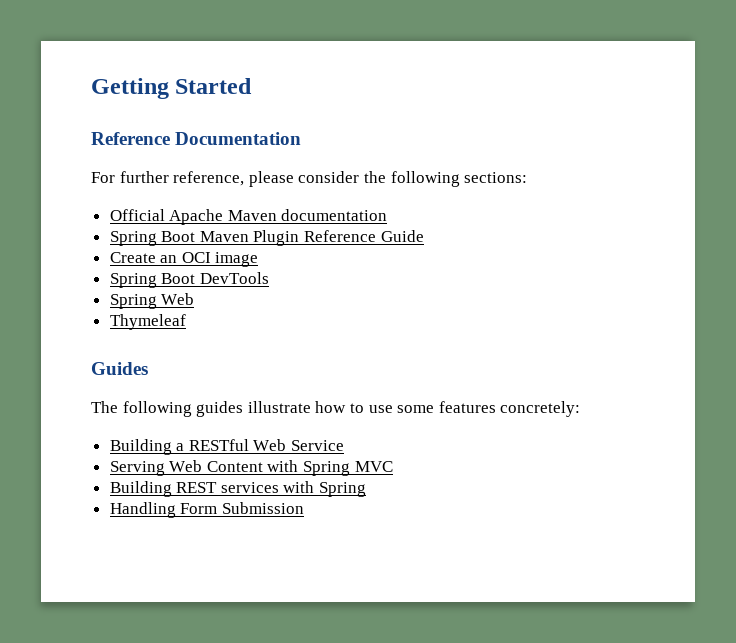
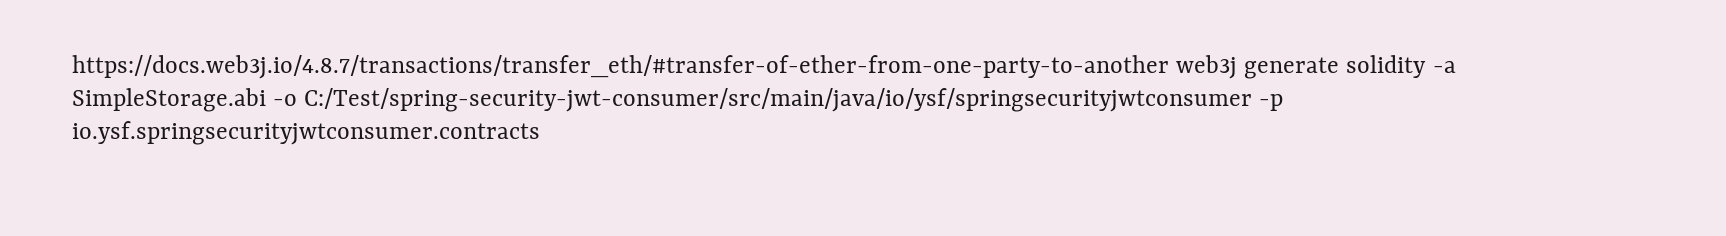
- Getting Started
- Reference Documentation
- For further reference, please consider the following sections:
- Official Apache Maven documentation
- Spring Boot Maven Plugin Reference Guide
- Create an OCI image
- Spring Boot DevTools
- Spring Web
- Thymeleaf
- Guides
- The following guides illustrate how to use some features concretely:
- Building a RESTful Web Service
- Serving Web Content with Spring MVC
- Building REST services with Spring
- Handling Form Submission
+ https://docs.web3j.io/4.8.7/transactions/transfer_eth/#transfer-of-ether-from-one-party-to-another web3j generate solidity -a SimpleStorage.abi -o C:/Test/spring-security-jwt-consumer/src/main/java/io/ysf/springsecurityjwtconsumer -p io.ysf.springsecurityjwtconsumer.contracts

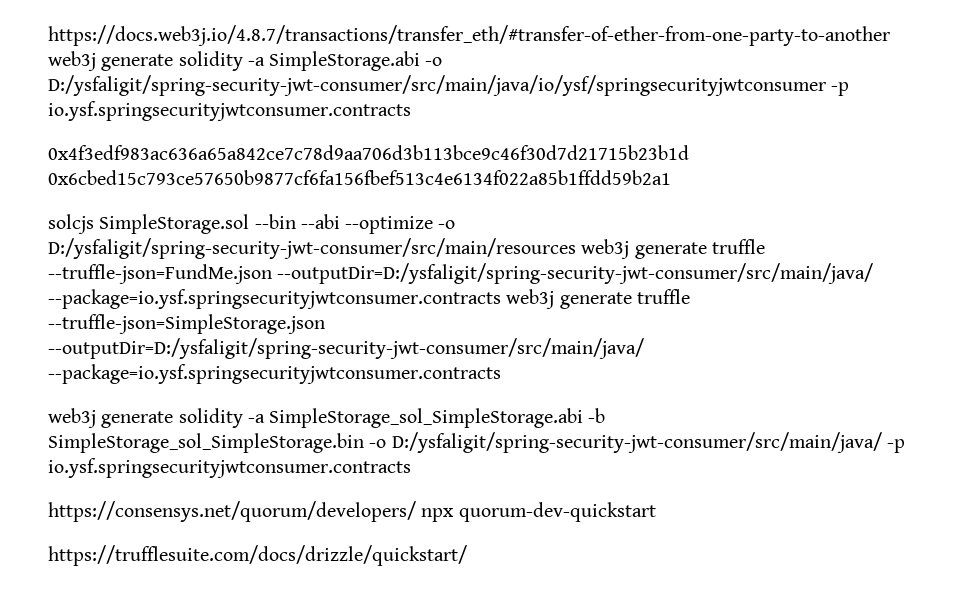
- https://docs.web3j.io/4.8.7/transactions/transfer_eth/#transfer-of-ether-from-one-party-to-another web3j generate solidity -a SimpleStorage.abi -o C:/Test/spring-security-jwt-consumer/src/main/java/io/ysf/springsecurityjwtconsumer -p io.ysf.springsecurityjwtconsumer.contracts
+ https://docs.web3j.io/4.8.7/transactions/transfer_eth/#transfer-of-ether-from-one-party-to-another web3j generate solidity -a SimpleStorage.abi -o D:/ysfaligit/spring-security-jwt-consumer/src/main/java/io/ysf/springsecurityjwtconsumer -p io.ysf.springsecurityjwtconsumer.contracts
+ 0x4f3edf983ac636a65a842ce7c78d9aa706d3b113bce9c46f30d7d21715b23b1d 0x6cbed15c793ce57650b9877cf6fa156fbef513c4e6134f022a85b1ffdd59b2a1
+ solcjs SimpleStorage.sol --bin --abi --optimize -o D:/ysfaligit/spring-security-jwt-consumer/src/main/resources web3j generate truffle --truffle-json=FundMe.json --outputDir=D:/ysfaligit/spring-security-jwt-consumer/src/main/java/ --package=io.ysf.springsecurityjwtconsumer.contracts web3j generate truffle --truffle-json=SimpleStorage.json --outputDir=D:/ysfaligit/spring-security-jwt-consumer/src/main/java/ --package=io.ysf.springsecurityjwtconsumer.contracts
+ web3j generate solidity -a SimpleStorage_sol_SimpleStorage.abi -b SimpleStorage_sol_SimpleStorage.bin -o D:/ysfaligit/spring-security-jwt-consumer/src/main/java/ -p io.ysf.springsecurityjwtconsumer.contracts
+ https://consensys.net/quorum/developers/ npx quorum-dev-quickstart
+ https://trufflesuite.com/docs/drizzle/quickstart/

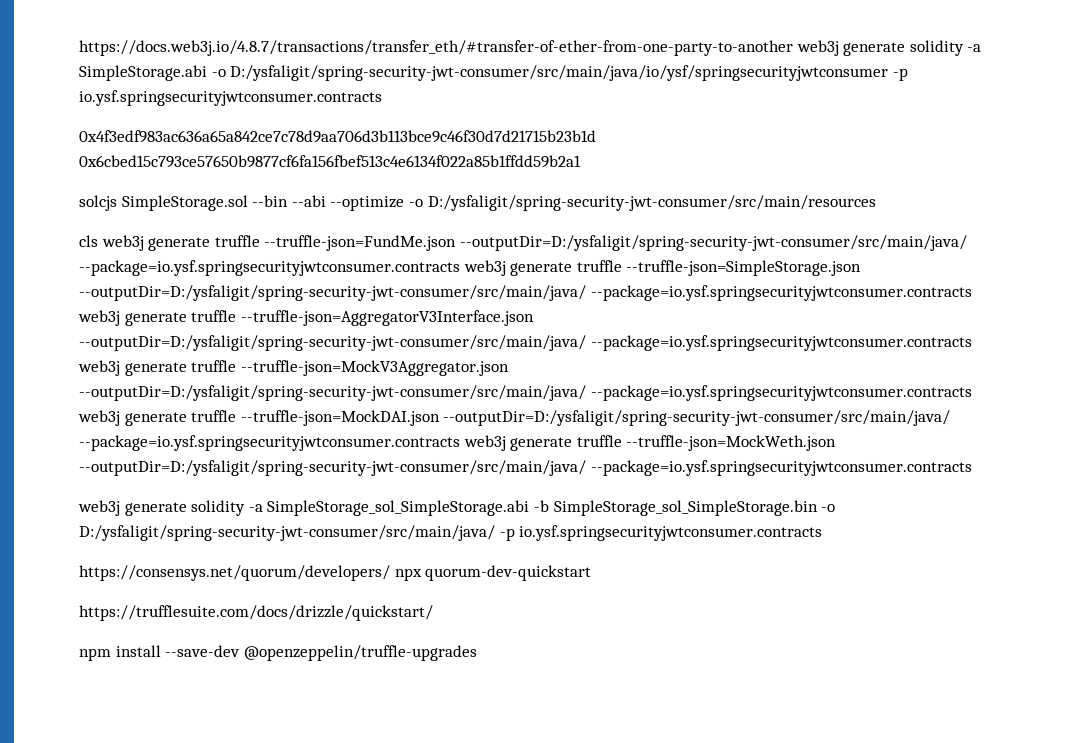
- solcjs SimpleStorage.sol --bin --abi --optimize -o D:/ysfaligit/spring-security-jwt-consumer/src/main/resources web3j generate truffle --truffle-json=FundMe.json --outputDir=D:/ysfaligit/spring-security-jwt-consumer/src/main/java/ --package=io.ysf.springsecurityjwtconsumer.contracts web3j generate truffle --truffle-json=SimpleStorage.json --outputDir=D:/ysfaligit/spring-security-jwt-consumer/src/main/java/ --package=io.ysf.springsecurityjwtconsumer.contracts
+ solcjs SimpleStorage.sol --bin --abi --optimize -o D:/ysfaligit/spring-security-jwt-consumer/src/main/resources
+ cls web3j generate truffle --truffle-json=FundMe.json --outputDir=D:/ysfaligit/spring-security-jwt-consumer/src/main/java/ --package=io.ysf.springsecurityjwtconsumer.contracts web3j generate truffle --truffle-json=SimpleStorage.json --outputDir=D:/ysfaligit/spring-security-jwt-consumer/src/main/java/ --package=io.ysf.springsecurityjwtconsumer.contracts web3j generate truffle --truffle-json=AggregatorV3Interface.json --outputDir=D:/ysfaligit/spring-security-jwt-consumer/src/main/java/ --package=io.ysf.springsecurityjwtconsumer.contracts web3j generate truffle --truffle-json=MockV3Aggregator.json --outputDir=D:/ysfaligit/spring-security-jwt-consumer/src/main/java/ --package=io.ysf.springsecurityjwtconsumer.contracts web3j generate truffle --truffle-json=MockDAI.json --outputDir=D:/ysfaligit/spring-security-jwt-consumer/src/main/java/ --package=io.ysf.springsecurityjwtconsumer.contracts web3j generate truffle --truffle-json=MockWeth.json --outputDir=D:/ysfaligit/spring-security-jwt-consumer/src/main/java/ --package=io.ysf.springsecurityjwtconsumer.contracts
+ npm install --save-dev @openzeppelin/truffle-upgrades

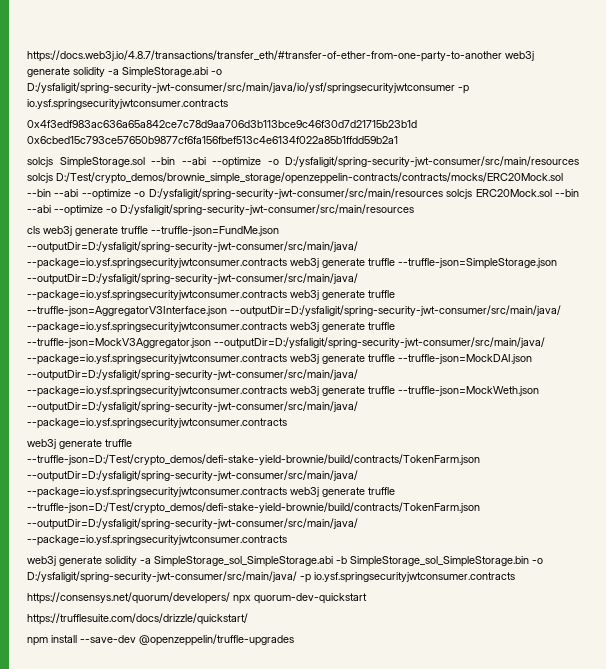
- solcjs SimpleStorage.sol --bin --abi --optimize -o D:/ysfaligit/spring-security-jwt-consumer/src/main/resources
+ solcjs SimpleStorage.sol --bin --abi --optimize -o D:/ysfaligit/spring-security-jwt-consumer/src/main/resources solcjs D:/Test/crypto_demos/brownie_simple_storage/openzeppelin-contracts/contracts/mocks/ERC20Mock.sol --bin --abi --optimize -o D:/ysfaligit/spring-security-jwt-consumer/src/main/resources solcjs ERC20Mock.sol --bin --abi --optimize -o D:/ysfaligit/spring-security-jwt-consumer/src/main/resources
+ web3j generate truffle --truffle-json=D:/Test/crypto_demos/defi-stake-yield-brownie/build/contracts/TokenFarm.json --outputDir=D:/ysfaligit/spring-security-jwt-consumer/src/main/java/ --package=io.ysf.springsecurityjwtconsumer.contracts web3j generate truffle --truffle-json=D:/Test/crypto_demos/defi-stake-yield-brownie/build/contracts/TokenFarm.json --outputDir=D:/ysfaligit/spring-security-jwt-consumer/src/main/java/ --package=io.ysf.springsecurityjwtconsumer.contracts

